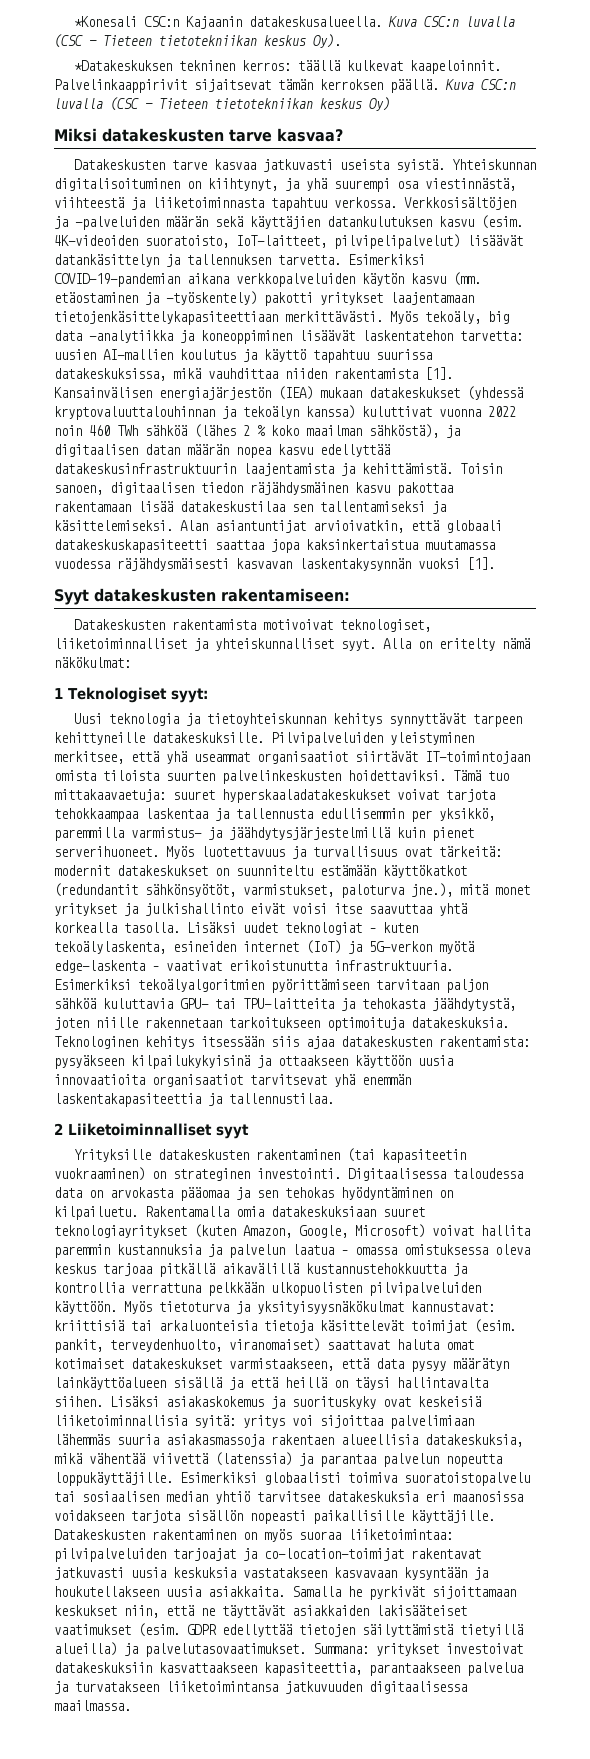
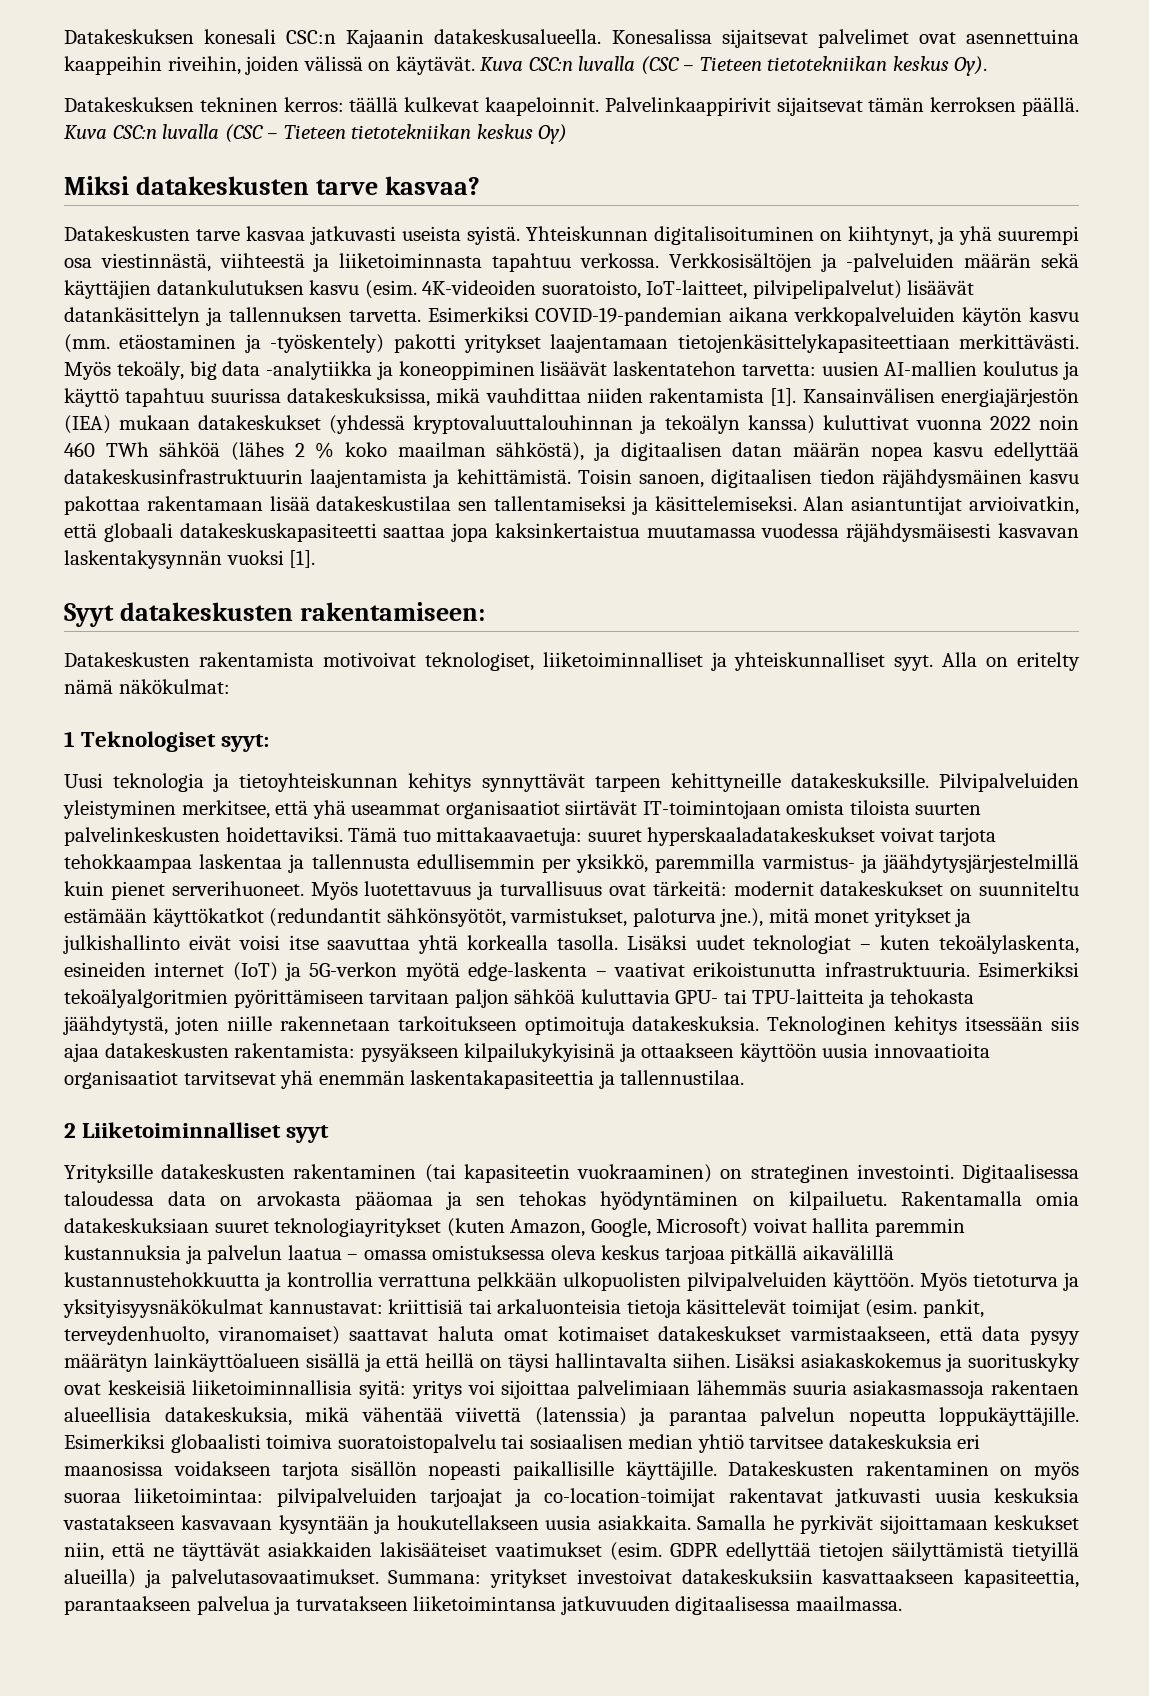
- *Konesali CSC:n Kajaanin datakeskusalueella.
+ Datakeskuksen konesali CSC:n Kajaanin datakeskusalueella.
+ Konesalissa sijaitsevat palvelimet ovat asennettuina kaappeihin riveihin, joiden välissä on käytävät.
- *Datakeskuksen tekninen kerros: täällä kulkevat kaapeloinnit.
+ Datakeskuksen tekninen kerros: täällä kulkevat kaapeloinnit.

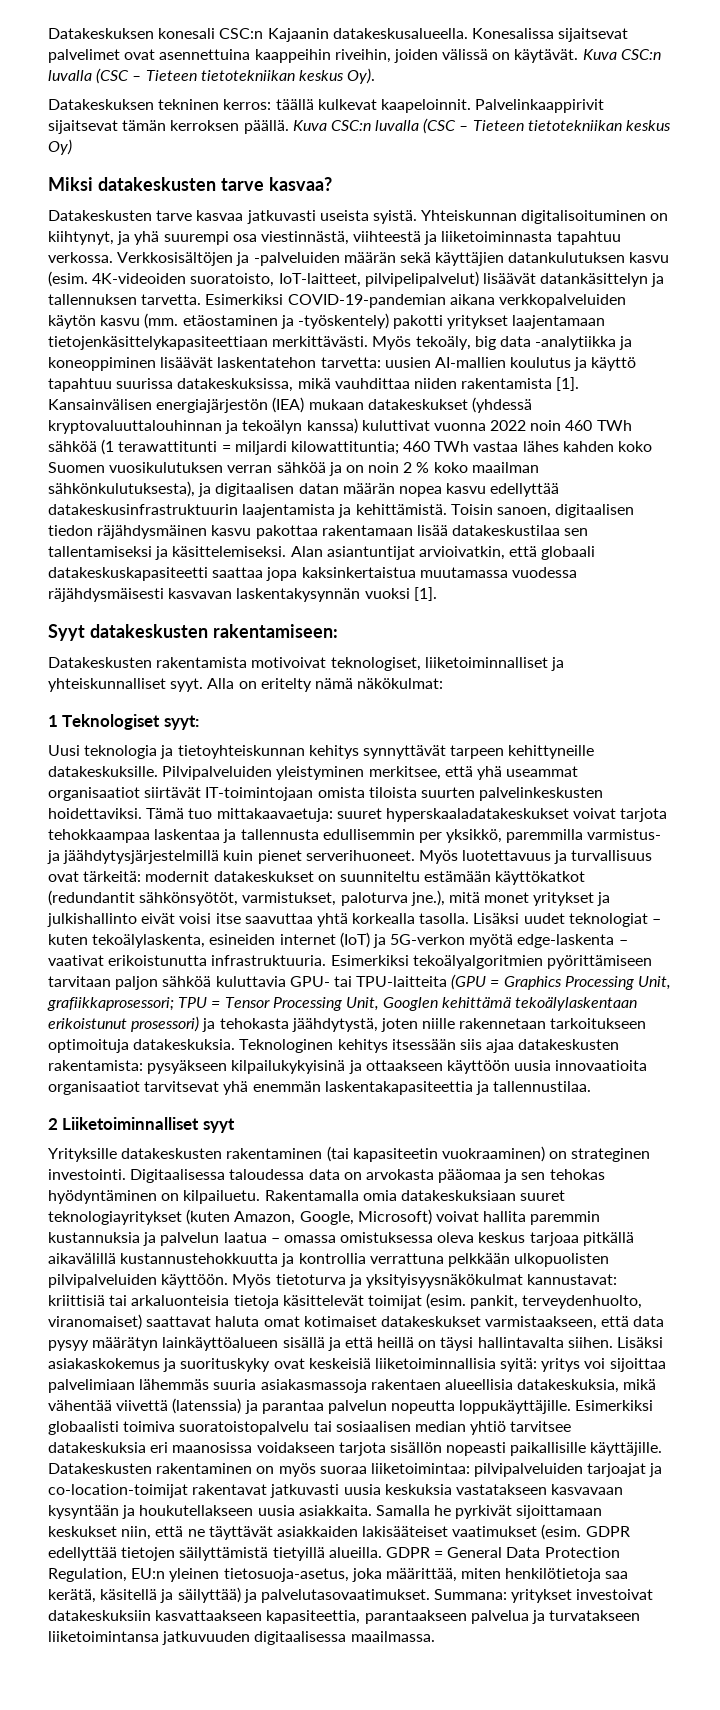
- Kansainvälisen energiajärjestön (IEA) mukaan datakeskukset (yhdessä kryptovaluuttalouhinnan ja tekoälyn kanssa) kuluttivat vuonna 2022 noin 460 TWh sähköä (lähes 2 % koko maailman sähköstä), ja digitaalisen datan määrän nopea kasvu edellyttää datakeskusinfrastruktuurin laajentamista ja kehittämistä.
+ Kansainvälisen energiajärjestön (IEA) mukaan datakeskukset (yhdessä kryptovaluuttalouhinnan ja tekoälyn kanssa) kuluttivat vuonna 2022 noin 460 TWh sähköä (1 terawattitunti = miljardi kilowattituntia; 460 TWh vastaa lähes kahden koko Suomen vuosikulutuksen verran sähköä ja on noin 2 % koko maailman sähkönkulutuksesta), ja digitaalisen datan määrän nopea kasvu edellyttää datakeskusinfrastruktuurin laajentamista ja kehittämistä.
- Esimerkiksi tekoälyalgoritmien pyörittämiseen tarvitaan paljon sähköä kuluttavia GPU- tai TPU-laitteita ja tehokasta jäähdytystä, joten niille rakennetaan tarkoitukseen optimoituja datakeskuksia.
+ Esimerkiksi tekoälyalgoritmien pyörittämiseen tarvitaan paljon sähköä kuluttavia GPU- tai TPU-laitteita (GPU = Graphics Processing Unit, grafiikkaprosessori; TPU = Tensor Processing Unit, Googlen kehittämä tekoälylaskentaan erikoistunut prosessori) ja tehokasta jäähdytystä, joten niille rakennetaan tarkoitukseen optimoituja datakeskuksia.
- GDPR edellyttää tietojen säilyttämistä tietyillä alueilla) ja palvelutasovaatimukset.
+ GDPR edellyttää tietojen säilyttämistä tietyillä alueilla. GDPR = General Data Protection Regulation, EU:n yleinen tietosuoja-asetus, joka määrittää, miten henkilötietoja saa kerätä, käsitellä ja säilyttää) ja palvelutasovaatimukset.

